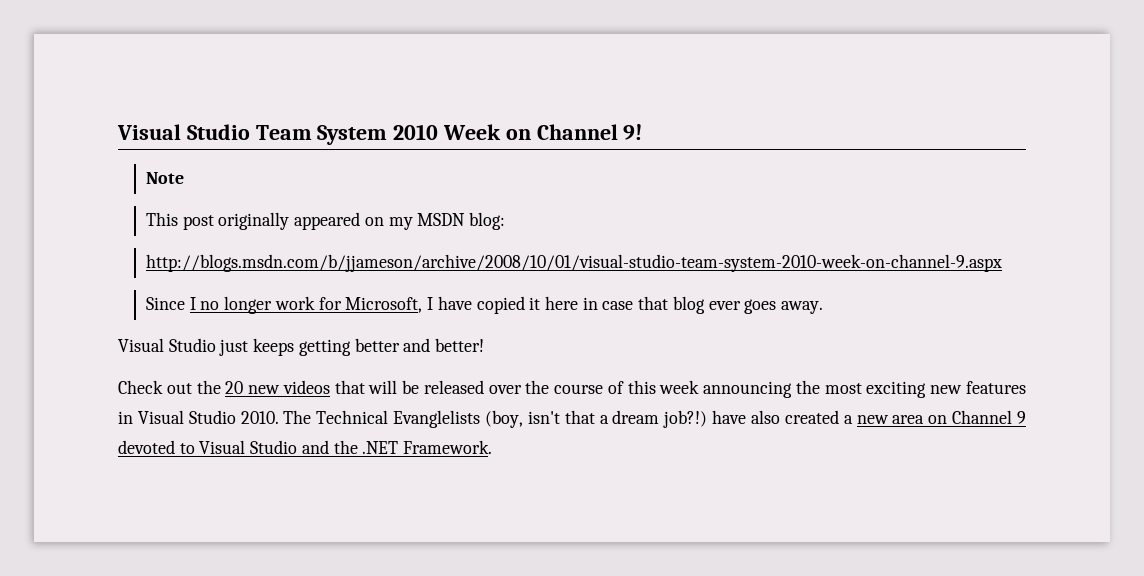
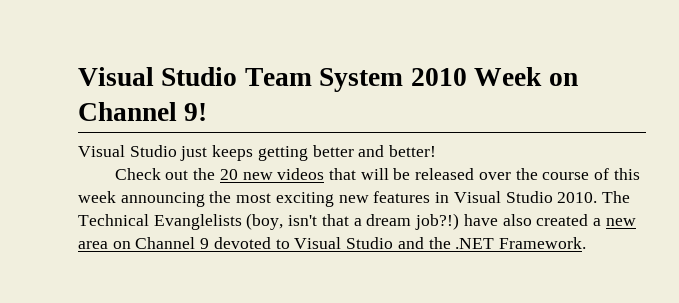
- Note
- This post originally appeared on my MSDN blog:
- http://blogs.msdn.com/b/jjameson/archive/2008/10/01/visual-studio-team-system-2010-week-on-channel-9.aspx
- Since I no longer work for Microsoft, I have copied it here in case that blog ever goes away.

